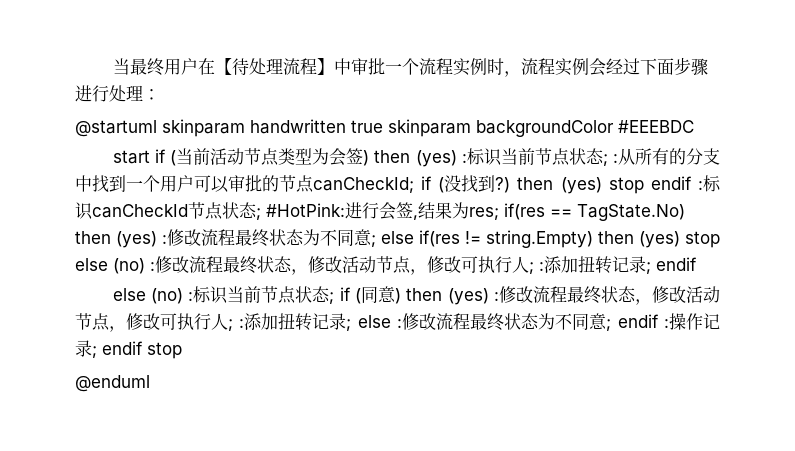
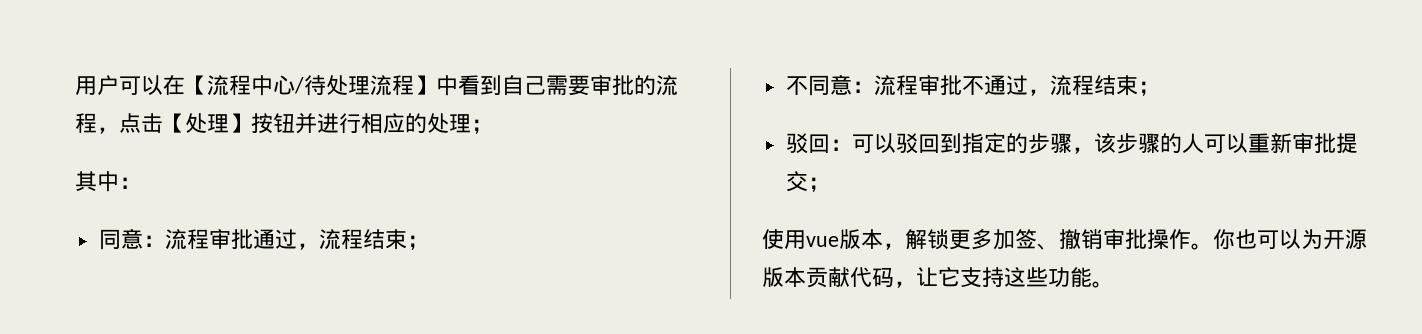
- 当最终用户在【待处理流程】中审批一个流程实例时，流程实例会经过下面步骤进行处理：
- @startuml skinparam handwritten true skinparam backgroundColor #EEEBDC
- start if (当前活动节点类型为会签) then (yes) :标识当前节点状态; :从所有的分支中找到一个用户可以审批的节点canCheckId; if (没找到?) then (yes) stop endif :标识canCheckId节点状态; #HotPink:进行会签,结果为res; if(res == TagState.No) then (yes) :修改流程最终状态为不同意; else if(res != string.Empty) then (yes) stop else (no) :修改流程最终状态，修改活动节点，修改可执行人; :添加扭转记录; endif
- else (no) :标识当前节点状态; if (同意) then (yes) :修改流程最终状态，修改活动节点，修改可执行人; :添加扭转记录; else :修改流程最终状态为不同意; endif :操作记录; endif stop
- @enduml
+ 用户可以在【流程中心/待处理流程】中看到自己需要审批的流程，点击【处理】按钮并进行相应的处理；
+ 其中：
+ 同意：流程审批通过，流程结束；
+ 不同意：流程审批不通过，流程结束；
+ 驳回：可以驳回到指定的步骤，该步骤的人可以重新审批提交；
+ 使用vue版本，解锁更多加签、撤销审批操作。你也可以为开源版本贡献代码，让它支持这些功能。

